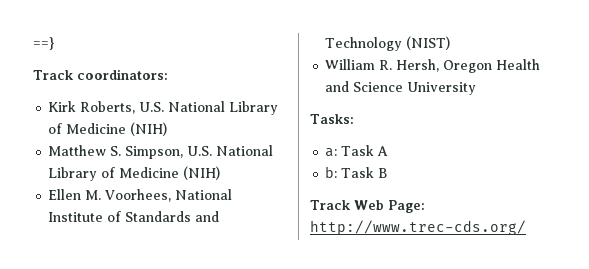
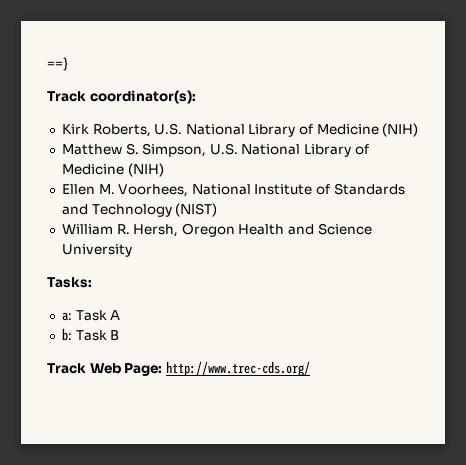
- Track coordinators:
+ Track coordinator(s):

